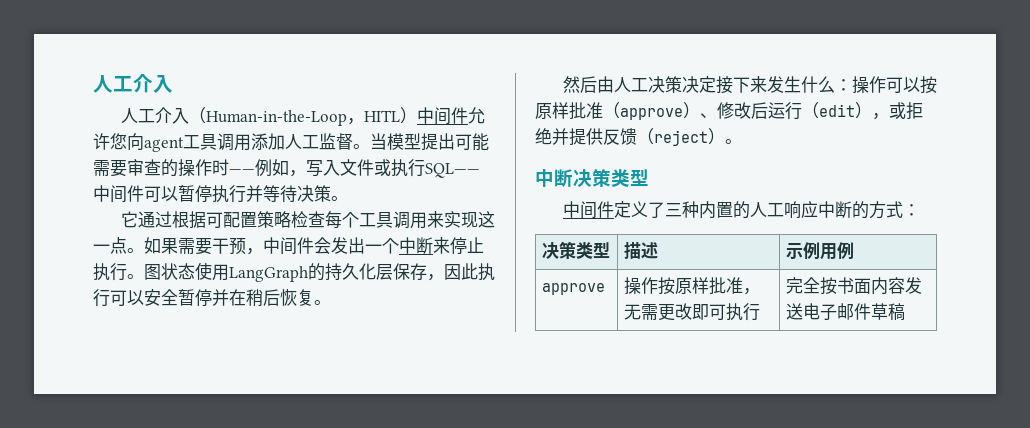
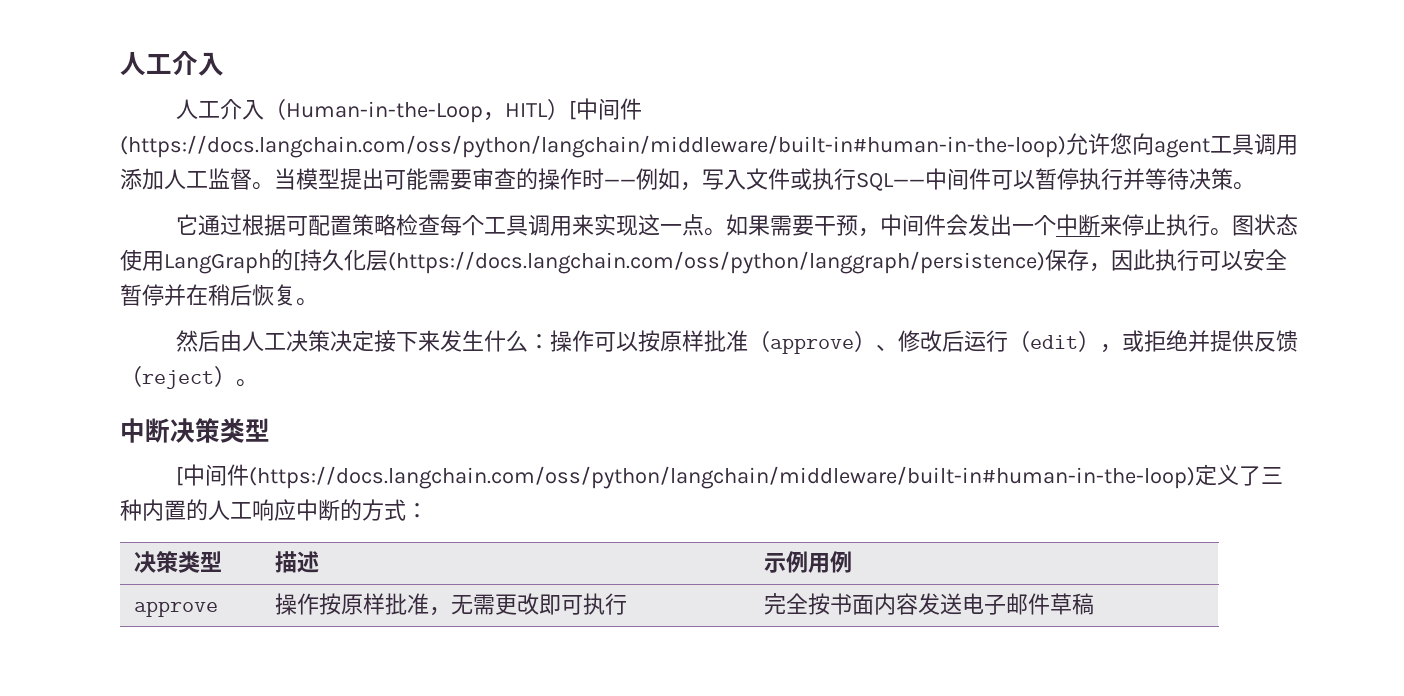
- 人工介入（Human-in-the-Loop，HITL）中间件允许您向agent工具调用添加人工监督。
+ 人工介入（Human-in-the-Loop，HITL）[中间件(https://docs.langchain.com/oss/python/langchain/middleware/built-in#human-in-the-loop)允许您向agent工具调用添加人工监督。
- 图状态使用LangGraph的持久化层保存，因此执行可以安全暂停并在稍后恢复。
+ 图状态使用LangGraph的[持久化层(https://docs.langchain.com/oss/python/langgraph/persistence)保存，因此执行可以安全暂停并在稍后恢复。
- 中间件定义了三种内置的人工响应中断的方式：
+ [中间件(https://docs.langchain.com/oss/python/langchain/middleware/built-in#human-in-the-loop)定义了三种内置的人工响应中断的方式：

